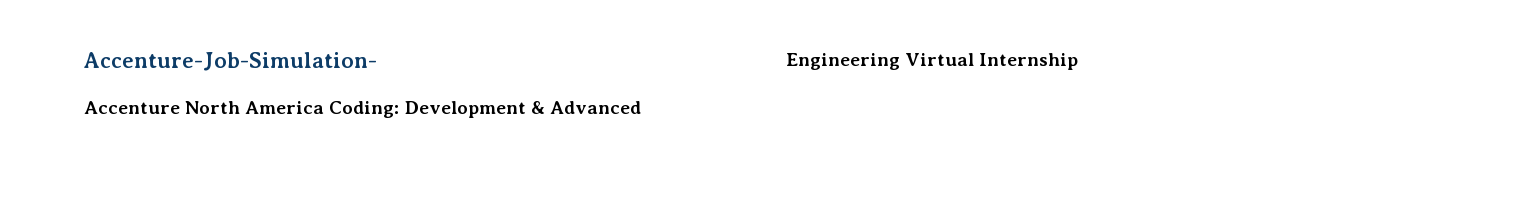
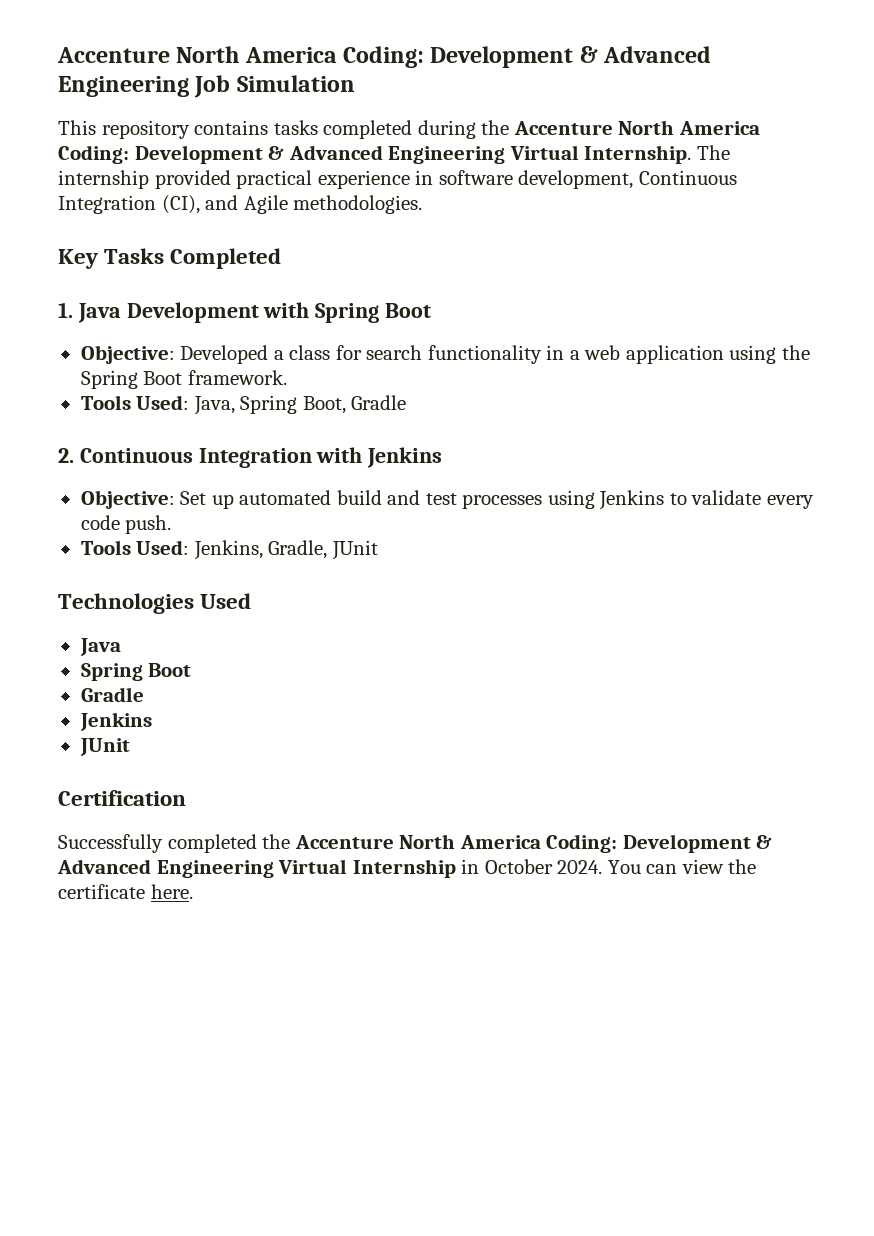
- Accenture-Job-Simulation-
- Accenture North America Coding: Development & Advanced Engineering Virtual Internship
+ Accenture North America Coding: Development & Advanced Engineering Job Simulation
+ This repository contains tasks completed during the Accenture North America Coding: Development & Advanced Engineering Virtual Internship. The internship provided practical experience in software development, Continuous Integration (CI), and Agile methodologies.
+ Key Tasks Completed
+ 1. Java Development with Spring Boot
+ Objective: Developed a class for search functionality in a web application using the Spring Boot framework.
+ Tools Used: Java, Spring Boot, Gradle
+ 2. Continuous Integration with Jenkins
+ Objective: Set up automated build and test processes using Jenkins to validate every code push.
+ Tools Used: Jenkins, Gradle, JUnit
+ Technologies Used
+ Java
+ Spring Boot
+ Gradle
+ Jenkins
+ JUnit
+ Certification
+ Successfully completed the Accenture North America Coding: Development & Advanced Engineering Virtual Internship in October 2024. You can view the certificate here.

